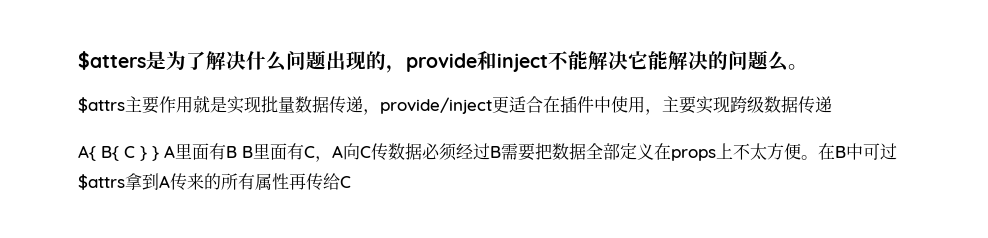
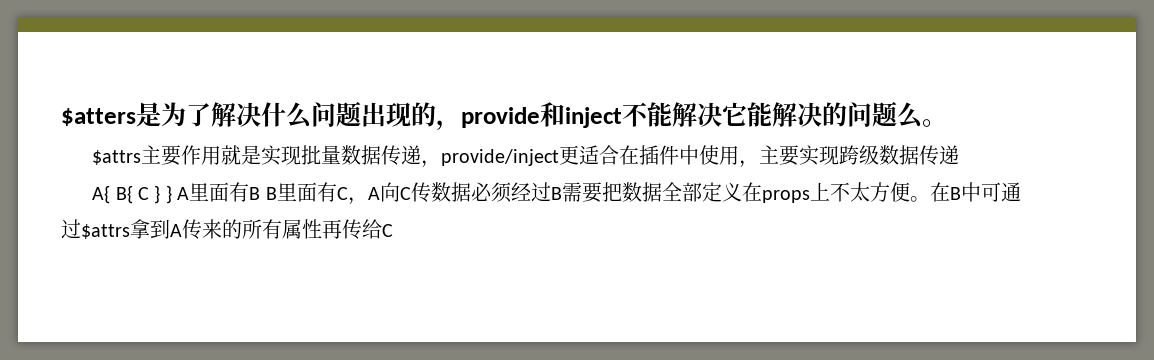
- 在B中可过$attrs拿到A传来的所有属性再传给C
+ 在B中可通过$attrs拿到A传来的所有属性再传给C

